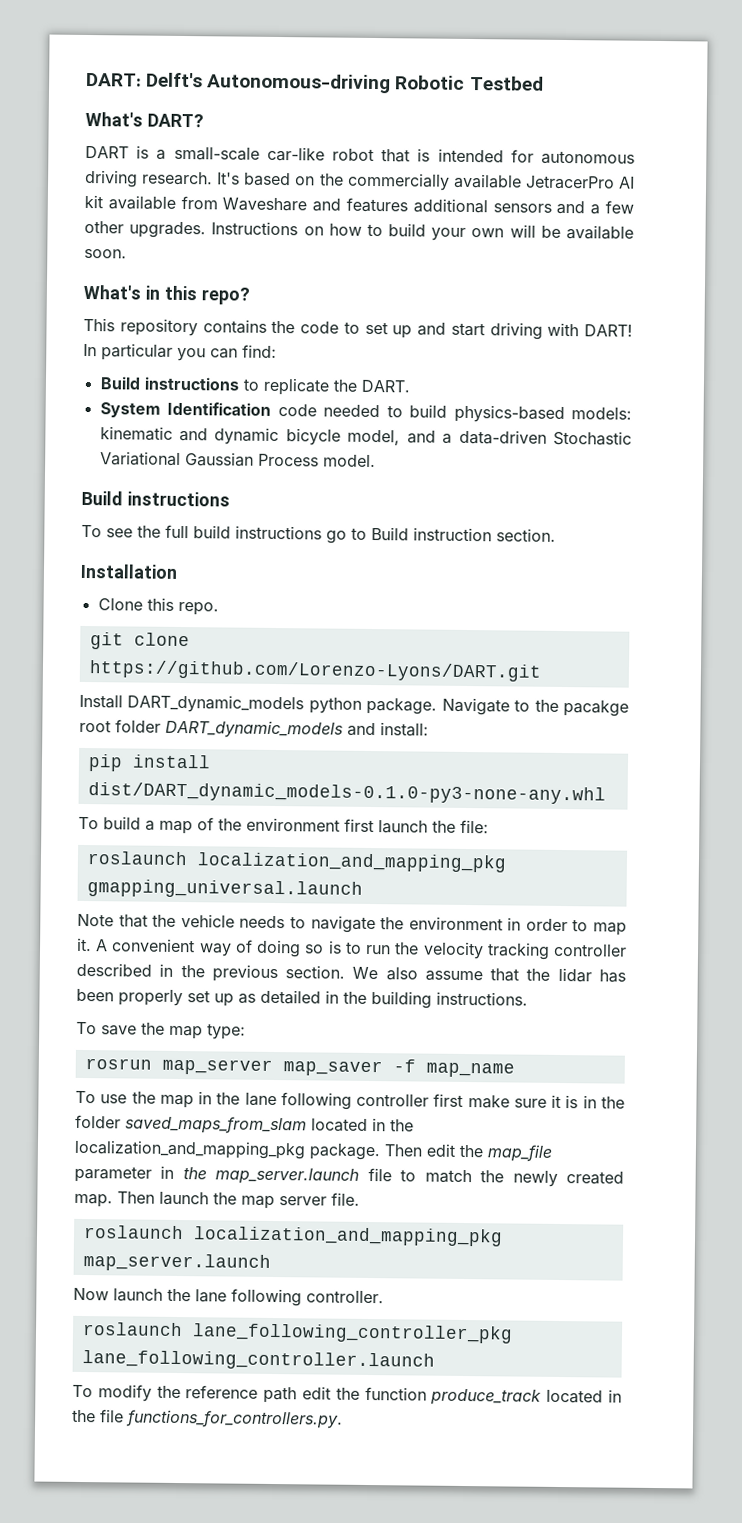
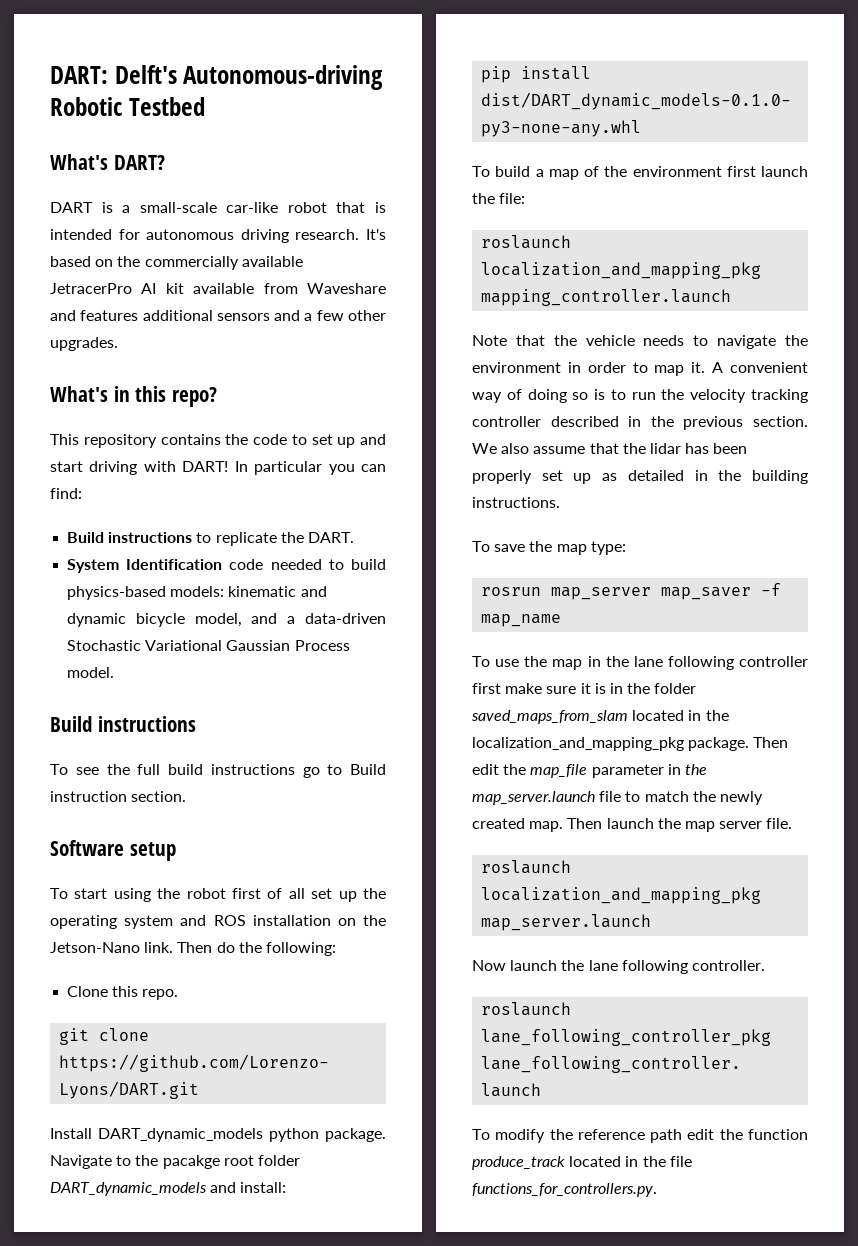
- Instructions on how to build your own will be available soon.
- Installation
+ Software setup
+ To start using the robot first of all set up the operating system and ROS installation on the Jetson-Nano link. Then do the following:
- roslaunch localization_and_mapping_pkg gmapping_universal.launch
+ roslaunch localization_and_mapping_pkg mapping_controller.launch

